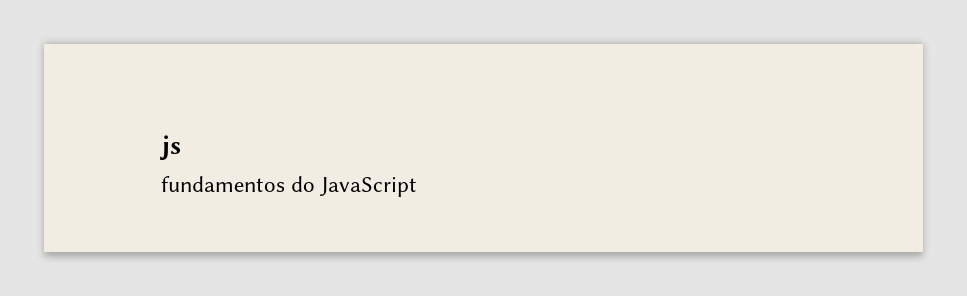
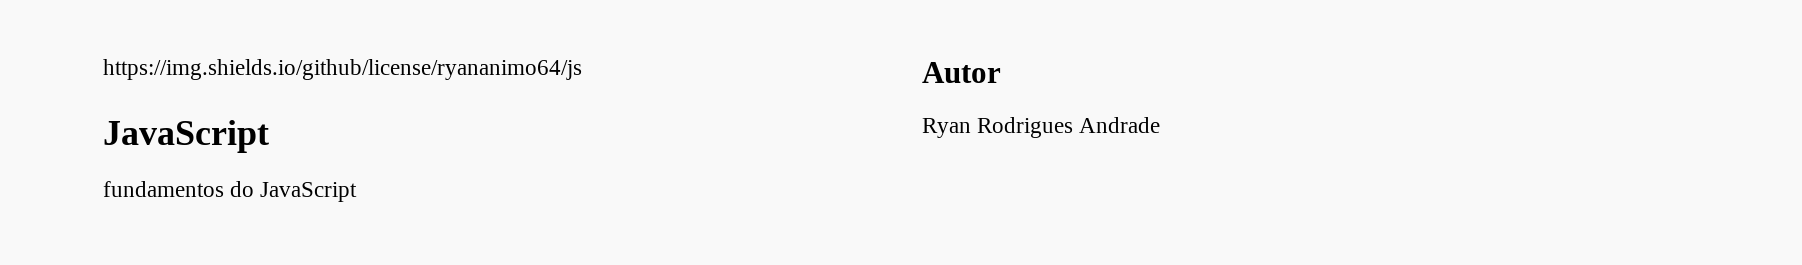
- js
+ https://img.shields.io/github/license/ryananimo64/js
+ JavaScript
+ Autor
+ Ryan Rodrigues Andrade

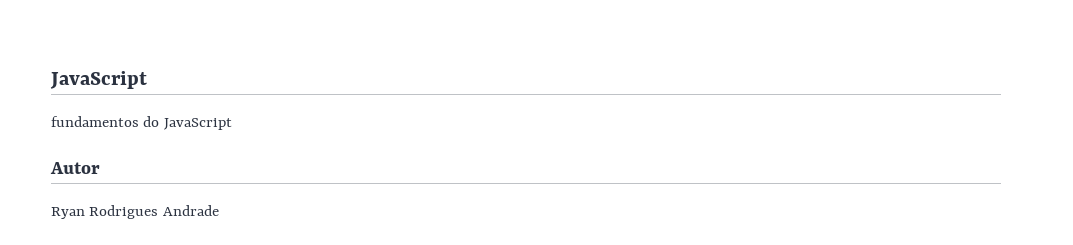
- https://img.shields.io/github/license/ryananimo64/js

